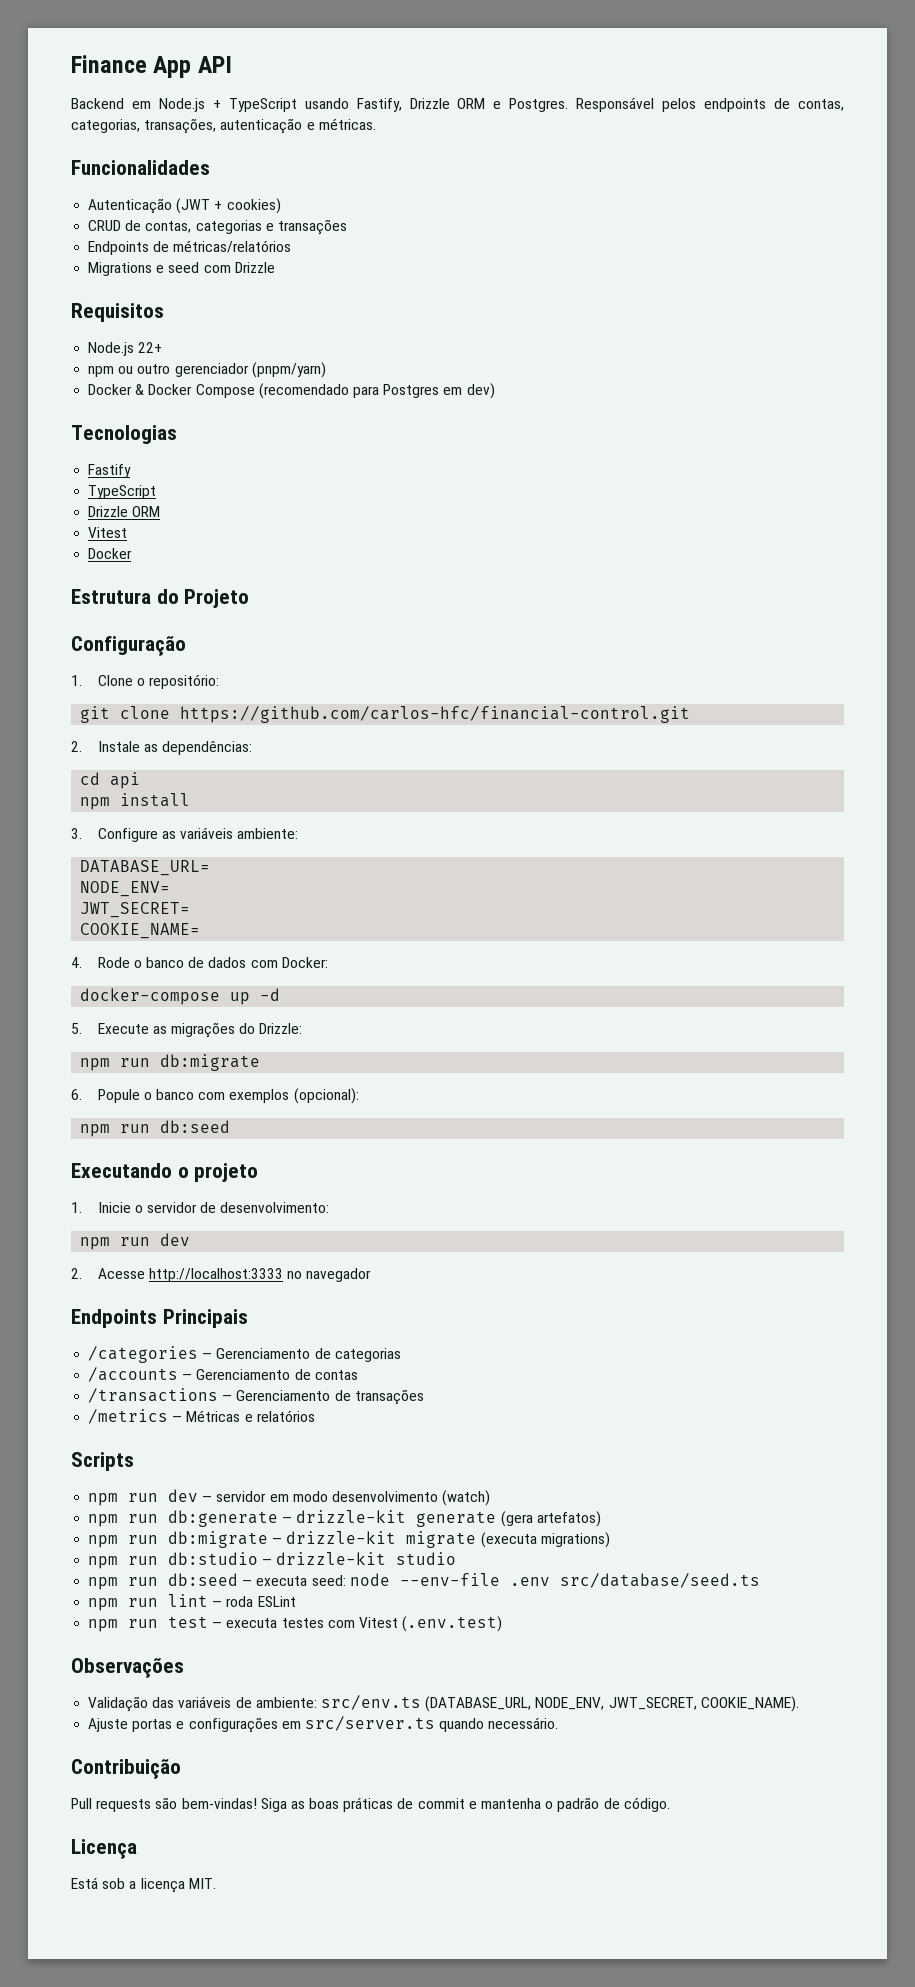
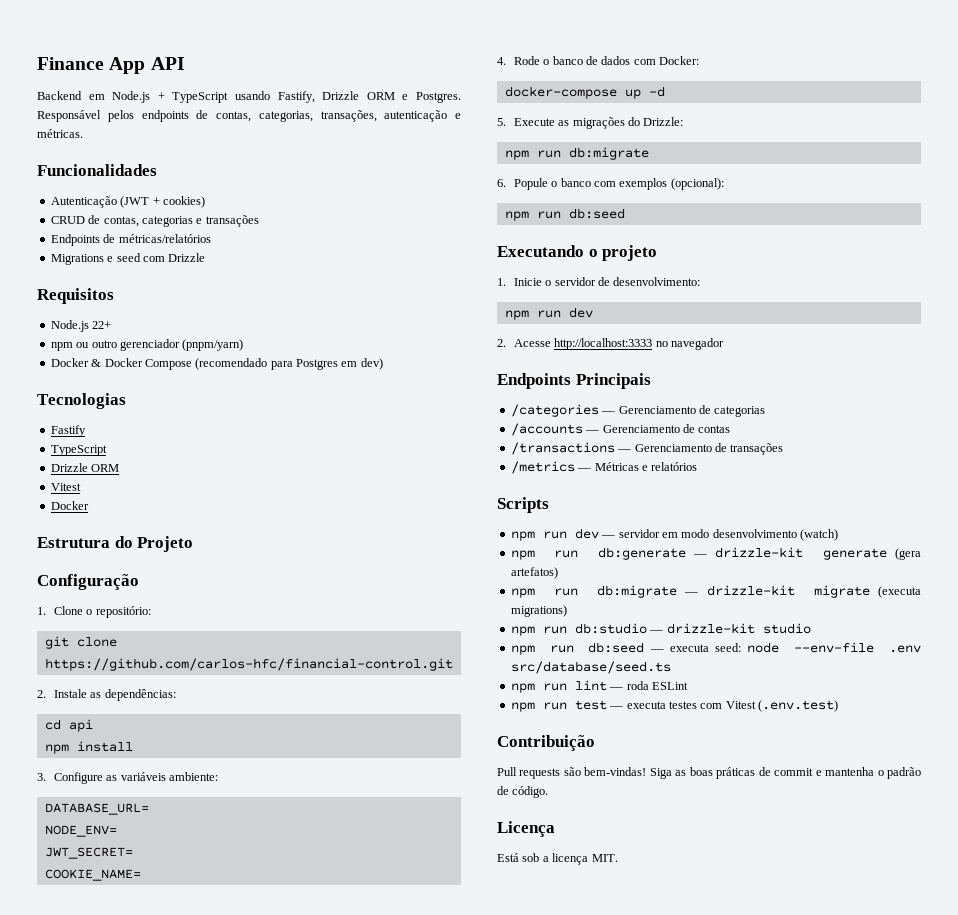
- Observações
- Validação das variáveis de ambiente: src/env.ts (DATABASE_URL, NODE_ENV, JWT_SECRET, COOKIE_NAME).
- Ajuste portas e configurações em src/server.ts quando necessário.

